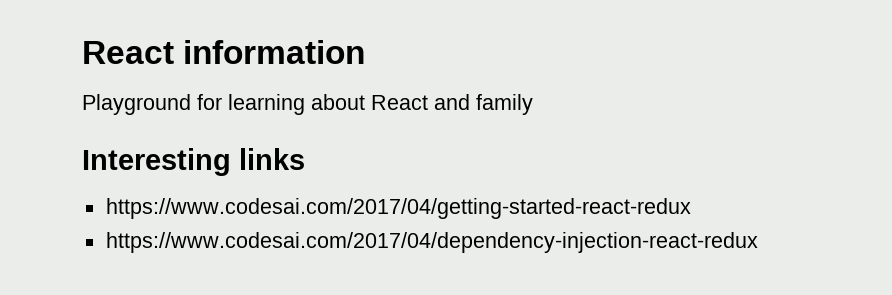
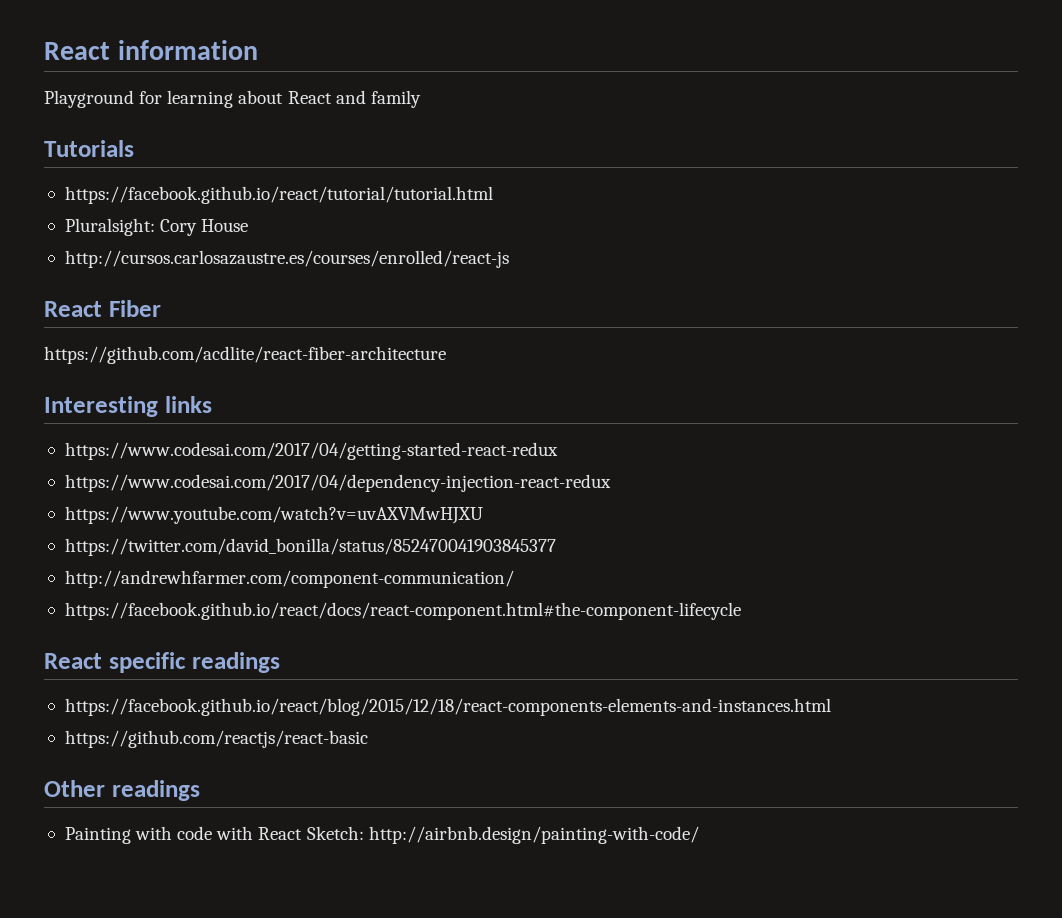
+ Tutorials
+ https://facebook.github.io/react/tutorial/tutorial.html
+ Pluralsight: Cory House
+ http://cursos.carlosazaustre.es/courses/enrolled/react-js
+ React Fiber
+ https://github.com/acdlite/react-fiber-architecture
  Interesting links
  https://www.codesai.com/2017/04/getting-started-react-redux
  https://www.codesai.com/2017/04/dependency-injection-react-redux
+ https://www.youtube.com/watch?v=uvAXVMwHJXU
+ https://twitter.com/david_bonilla/status/852470041903845377
+ http://andrewhfarmer.com/component-communication/
+ https://facebook.github.io/react/docs/react-component.html#the-component-lifecycle
+ React specific readings
+ https://facebook.github.io/react/blog/2015/12/18/react-components-elements-and-instances.html
+ https://github.com/reactjs/react-basic
+ Other readings
+ Painting with code with React Sketch: http://airbnb.design/painting-with-code/

